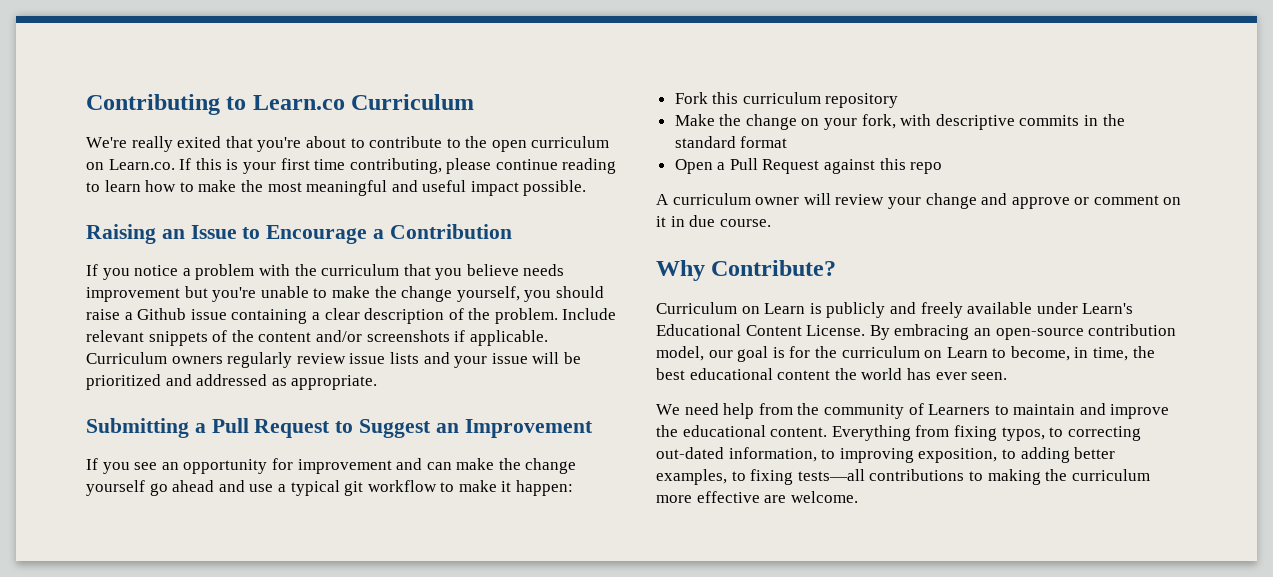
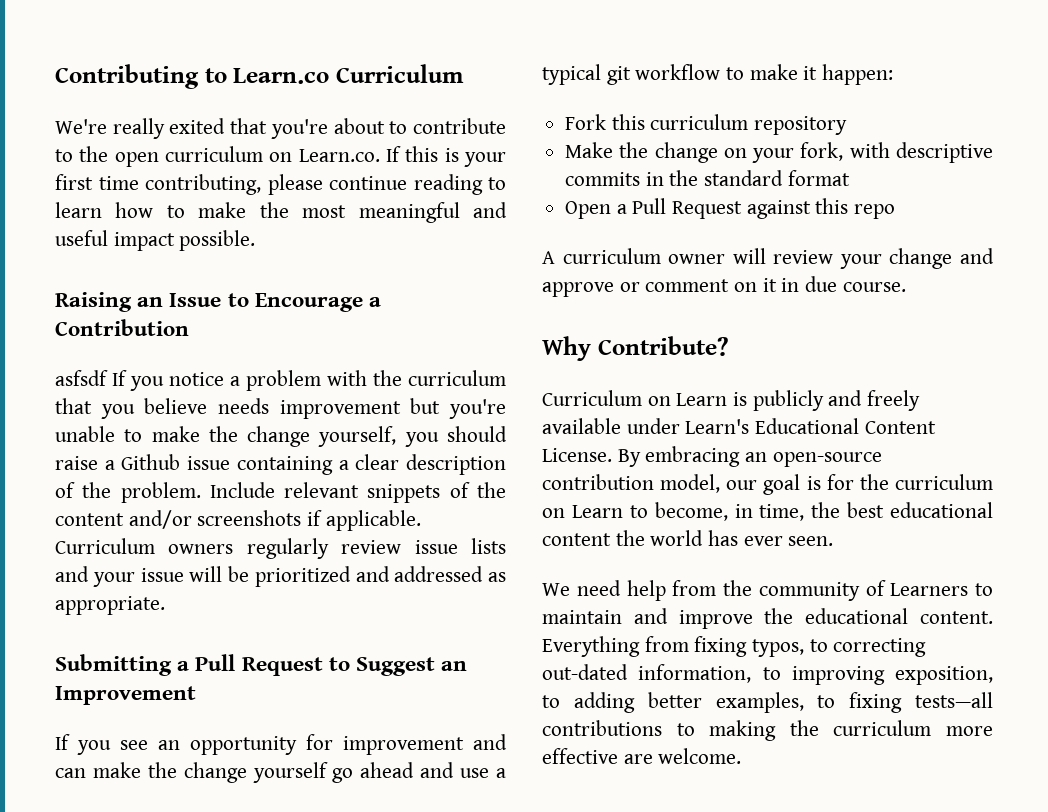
- If you notice a problem with the curriculum that you believe needs improvement but you're unable to make the change yourself, you should raise a Github issue containing a clear description of the problem.
+ asfsdf If you notice a problem with the curriculum that you believe needs improvement but you're unable to make the change yourself, you should raise a Github issue containing a clear description of the problem.

